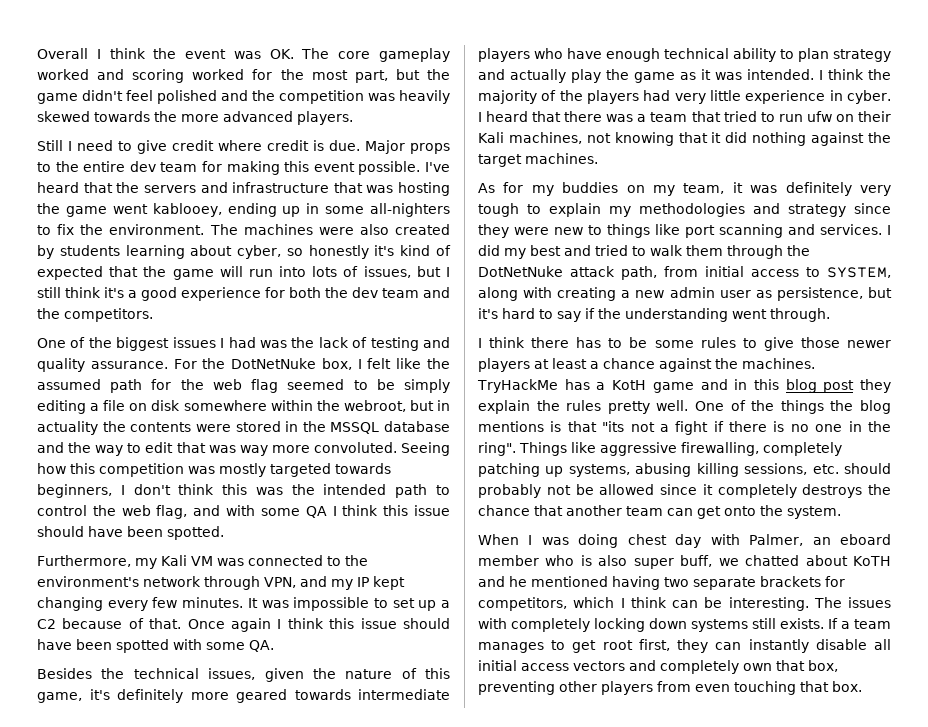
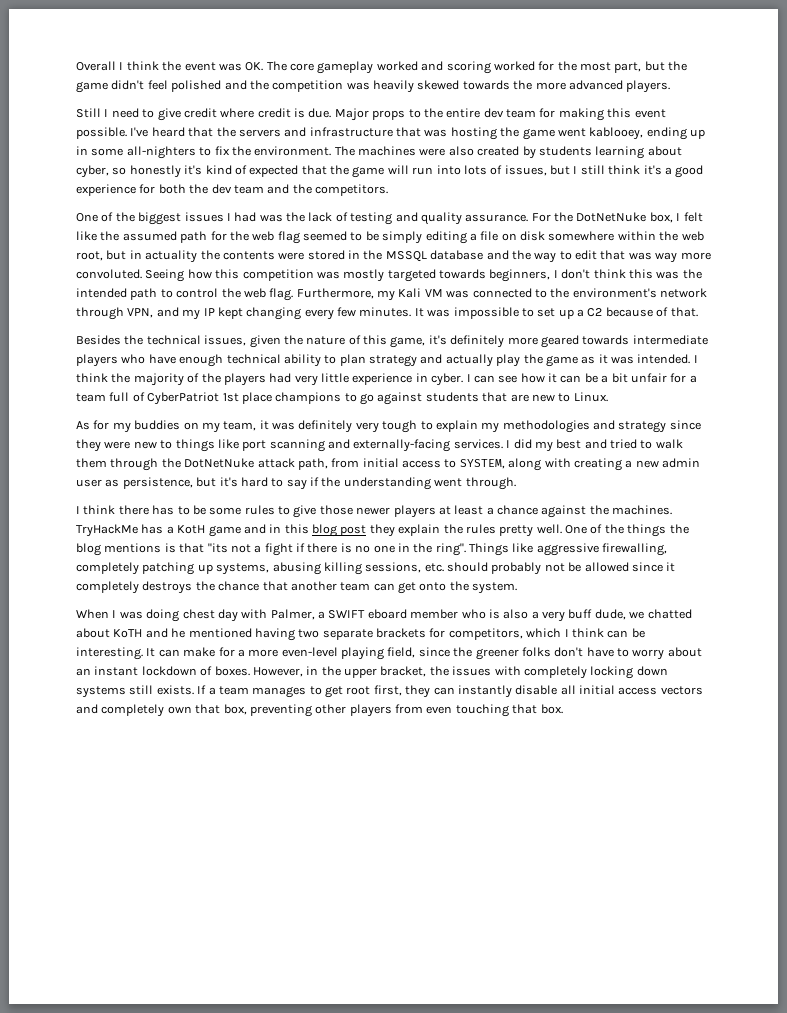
- For the DotNetNuke box, I felt like the assumed path for the web flag seemed to be simply editing a file on disk somewhere within the webroot, but in actuality the contents were stored in the MSSQL database and the way to edit that was way more convoluted.
+ For the DotNetNuke box, I felt like the assumed path for the web flag seemed to be simply editing a file on disk somewhere within the web root, but in actuality the contents were stored in the MSSQL database and the way to edit that was way more convoluted.
- Seeing how this competition was mostly targeted towards beginners, I don't think this was the intended path to control the web flag, and with some QA I think this issue should have been spotted.
- Furthermore, my Kali VM was connected to the environment's network through VPN, and my IP kept changing every few minutes.
+ Seeing how this competition was mostly targeted towards beginners, I don't think this was the intended path to control the web flag. Furthermore, my Kali VM was connected to the environment's network through VPN, and my IP kept changing every few minutes.
- Once again I think this issue should have been spotted with some QA.
- I heard that there was a team that tried to run ufw on their Kali machines, not knowing that it did nothing against the target machines.
+ I can see how it can be a bit unfair for a team full of CyberPatriot 1st place champions to go against students that are new to Linux.
- As for my buddies on my team, it was definitely very tough to explain my methodologies and strategy since they were new to things like port scanning and services.
+ As for my buddies on my team, it was definitely very tough to explain my methodologies and strategy since they were new to things like port scanning and externally-facing services.
- When I was doing chest day with Palmer, an eboard member who is also super buff, we chatted about KoTH and he mentioned having two separate brackets for competitors, which I think can be interesting.
+ When I was doing chest day with Palmer, a SWIFT eboard member who is also a very buff dude, we chatted about KoTH and he mentioned having two separate brackets for competitors, which I think can be interesting.
- The issues with completely locking down systems still exists.
+ It can make for a more even-level playing field, since the greener folks don't have to worry about an instant lockdown of boxes. However, in the upper bracket, the issues with completely locking down systems still exists.

